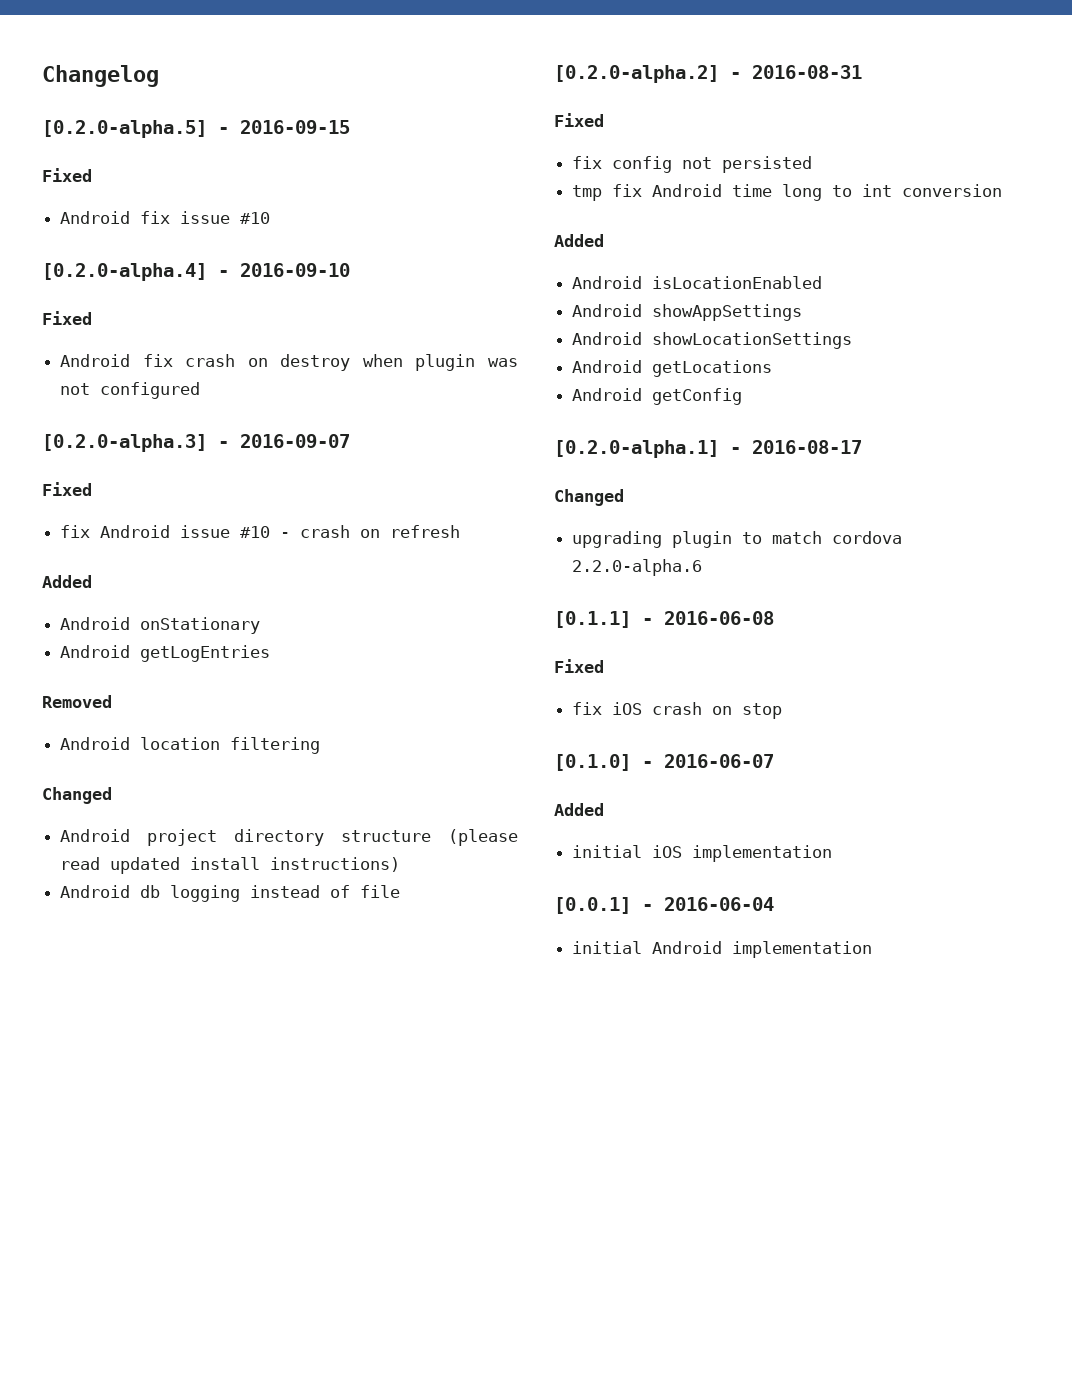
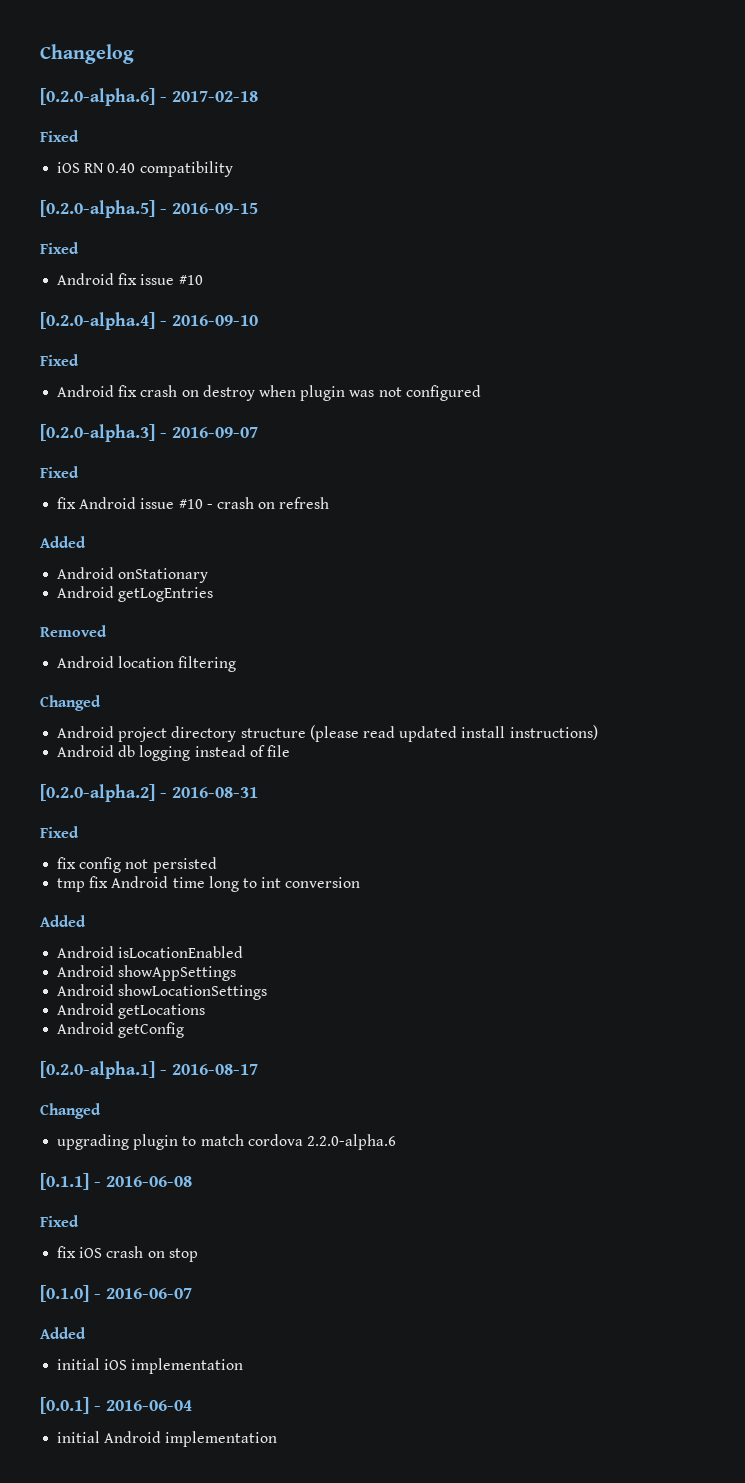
+ [0.2.0-alpha.6] - 2017-02-18
+ Fixed
+ iOS RN 0.40 compatibility

